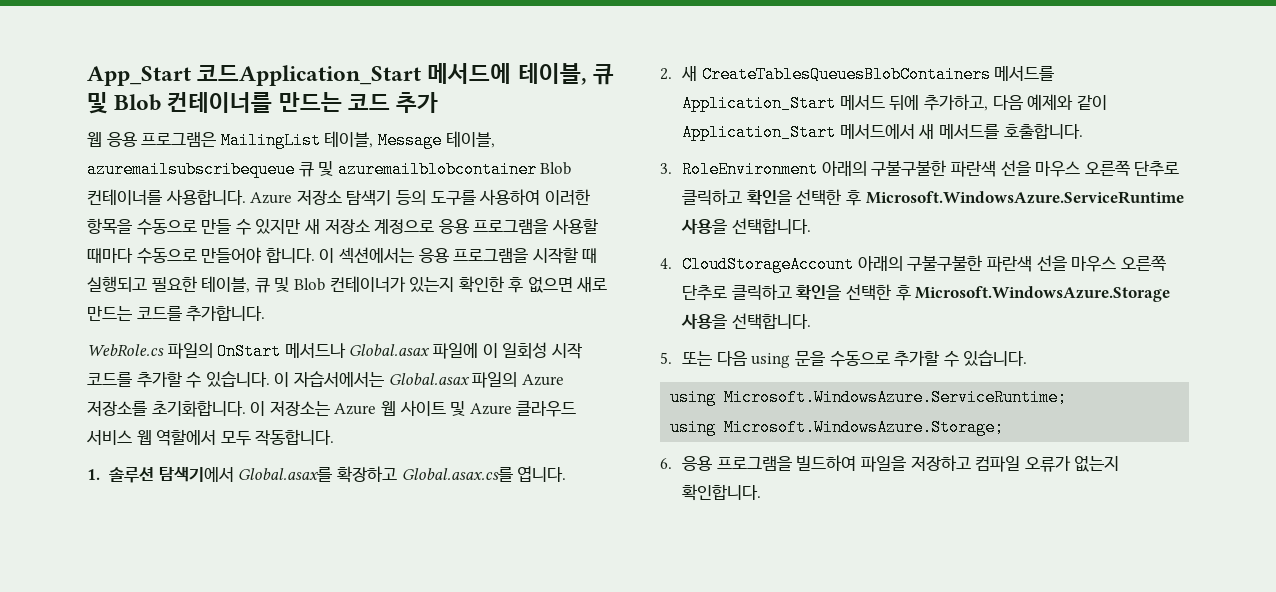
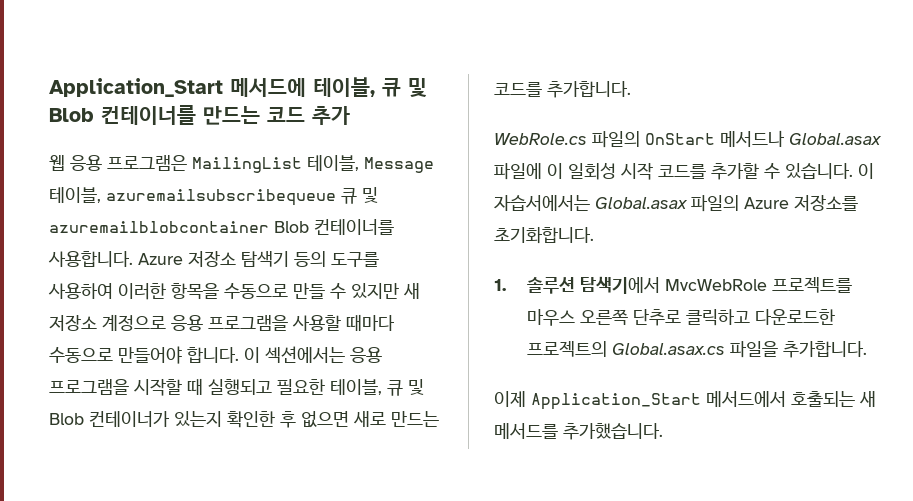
- App_Start 코드Application_Start 메서드에 테이블, 큐 및 Blob 컨테이너를 만드는 코드 추가
+ Application_Start 메서드에 테이블, 큐 및 Blob 컨테이너를 만드는 코드 추가
- 이 자습서에서는 Global.asax 파일의 Azure 저장소를 초기화합니다. 이 저장소는 Azure 웹 사이트 및 Azure 클라우드 서비스 웹 역할에서 모두 작동합니다.
- 1. 솔루션 탐색기에서 Global.asax를 확장하고 Global.asax.cs를 엽니다.
- 2. 새 CreateTablesQueuesBlobContainers 메서드를 Application_Start 메서드 뒤에 추가하고, 다음 예제와 같이 Application_Start 메서드에서 새 메서드를 호출합니다.
- 3. RoleEnvironment 아래의 구불구불한 파란색 선을 마우스 오른쪽 단추로 클릭하고 확인을 선택한 후 Microsoft.WindowsAzure.ServiceRuntime 사용을 선택합니다.
- 4. CloudStorageAccount 아래의 구불구불한 파란색 선을 마우스 오른쪽 단추로 클릭하고 확인을 선택한 후 Microsoft.WindowsAzure.Storage 사용을 선택합니다.
- 5. 또는 다음 using 문을 수동으로 추가할 수 있습니다.
- using Microsoft.WindowsAzure.ServiceRuntime;
- using Microsoft.WindowsAzure.Storage;
- 6. 응용 프로그램을 빌드하여 파일을 저장하고 컴파일 오류가 없는지 확인합니다.
+ 이 자습서에서는 Global.asax 파일의 Azure 저장소를 초기화합니다.
+ 1. 솔루션 탐색기에서 MvcWebRole 프로젝트를 마우스 오른쪽 단추로 클릭하고 다운로드한 프로젝트의 Global.asax.cs 파일을 추가합니다.
+ 이제 Application_Start 메서드에서 호출되는 새 메서드를 추가했습니다.

